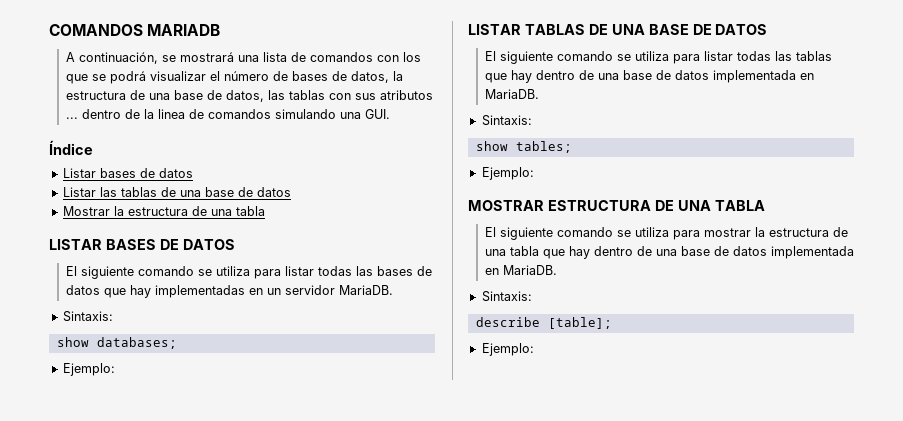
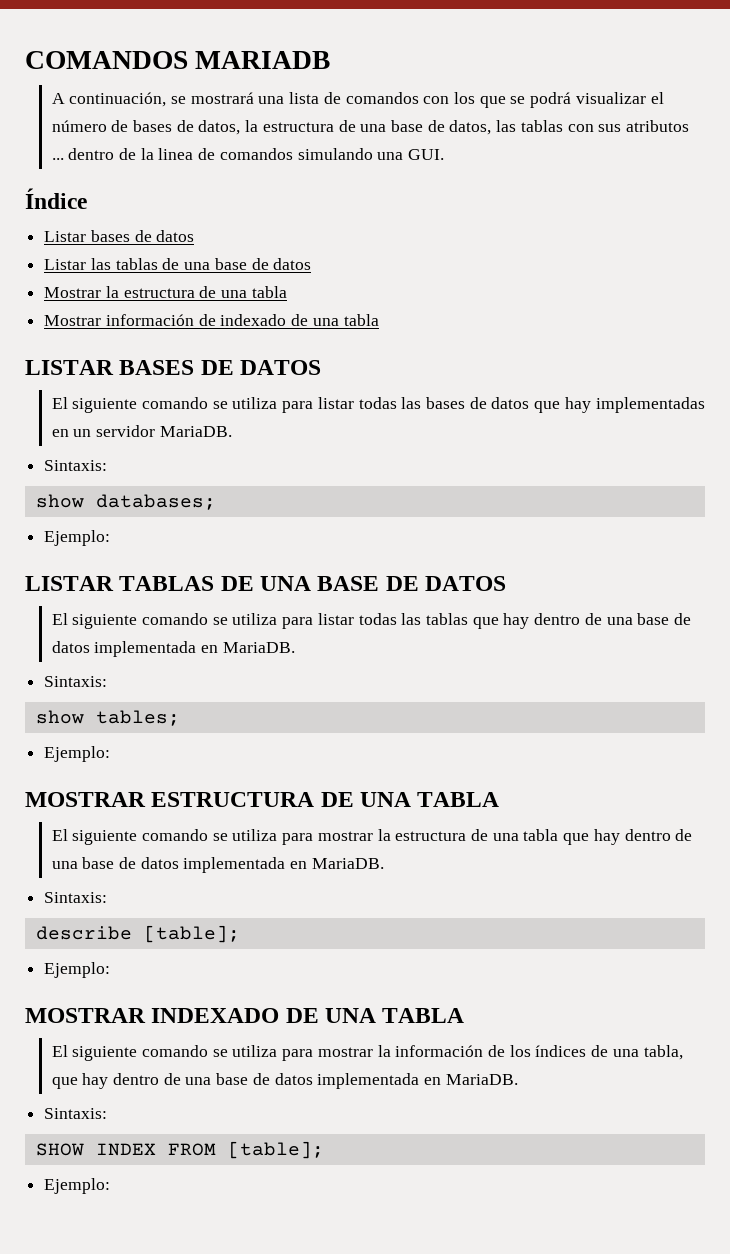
+ Mostrar información de indexado de una tabla
+ MOSTRAR INDEXADO DE UNA TABLA
+ El siguiente comando se utiliza para mostrar la información de los índices de una tabla, que hay dentro de una base de datos implementada en MariaDB.
+ Sintaxis:
+ SHOW INDEX FROM [table];
+ Ejemplo:

